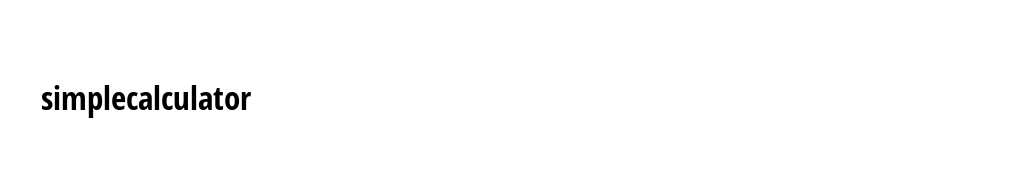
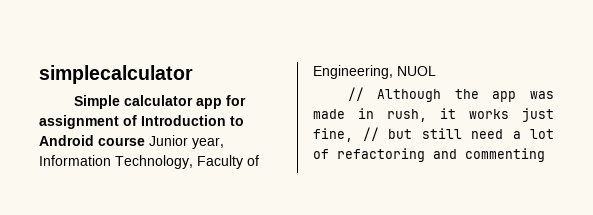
+ Simple calculator app for assignment of Introduction to Android course Junior year, Information Technology, Faculty of Engineering, NUOL
+ // Although the app was made in rush, it works just fine, // but still need a lot of refactoring and commenting

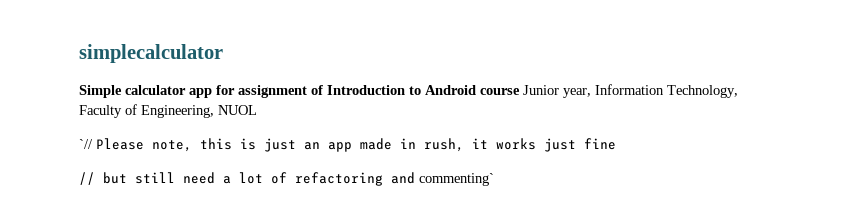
- // Although the app was made in rush, it works just fine, // but still need a lot of refactoring and commenting
+ `// Please note, this is just an app made in rush, it works just fine
+ // but still need a lot of refactoring and commenting`

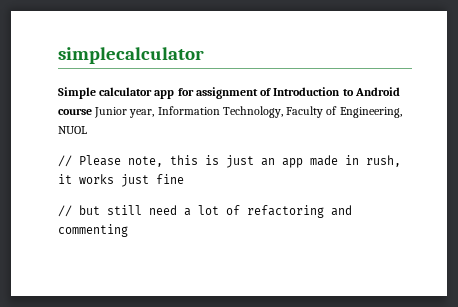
- `// Please note, this is just an app made in rush, it works just fine
+ // Please note, this is just an app made in rush, it works just fine
- // but still need a lot of refactoring and commenting`
+ // but still need a lot of refactoring and commenting

